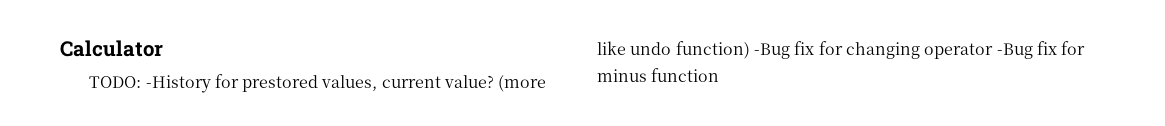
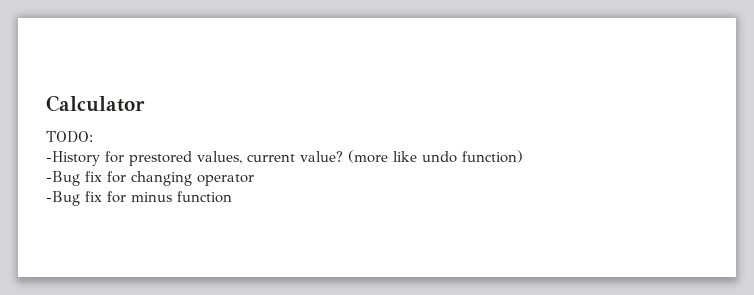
- TODO: -History for prestored values, current value?
+ TODO:
+ -History for prestored values, current value?
- (more like undo function) -Bug fix for changing operator -Bug fix for minus function
+ (more like undo function)
+ -Bug fix for changing operator
+ -Bug fix for minus function

